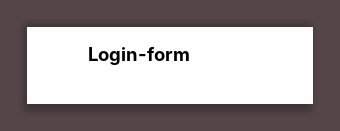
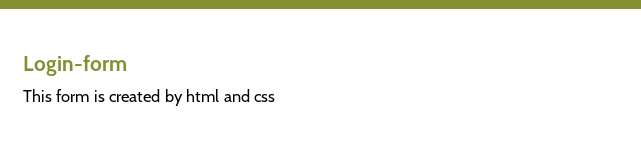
+ This form is created by html and css

